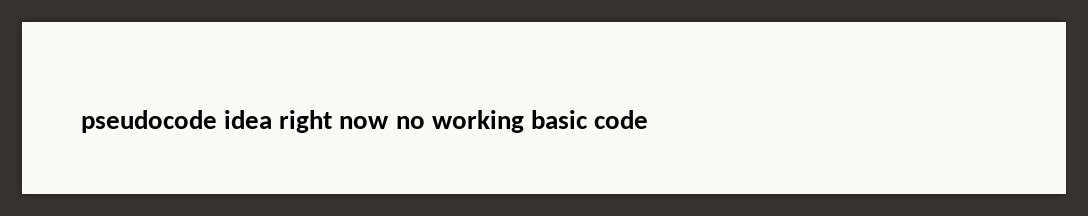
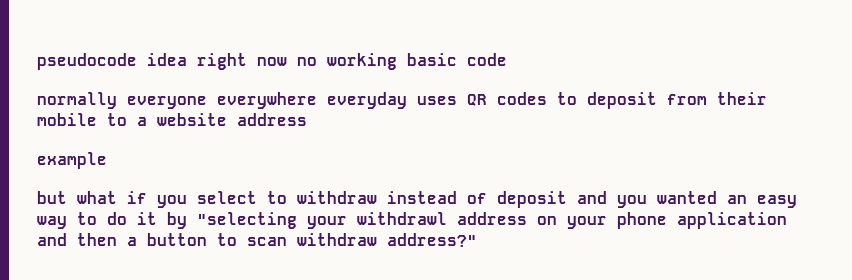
+ normally everyone everywhere everyday uses QR codes to deposit from their mobile to a website address
+ example
+ but what if you select to withdraw instead of deposit and you wanted an easy way to do it by "selecting your withdrawl address on your phone application and then a button to scan withdraw address?"

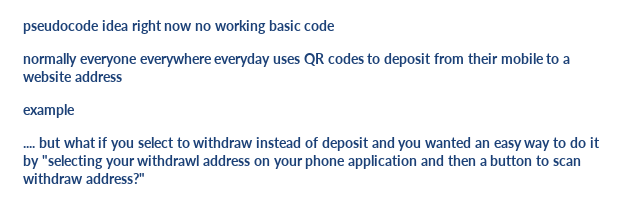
- but what if you select to withdraw instead of deposit and you wanted an easy way to do it by "selecting your withdrawl address on your phone application and then a button to scan withdraw address?"
+ .... but what if you select to withdraw instead of deposit and you wanted an easy way to do it by "selecting your withdrawl address on your phone application and then a button to scan withdraw address?"

